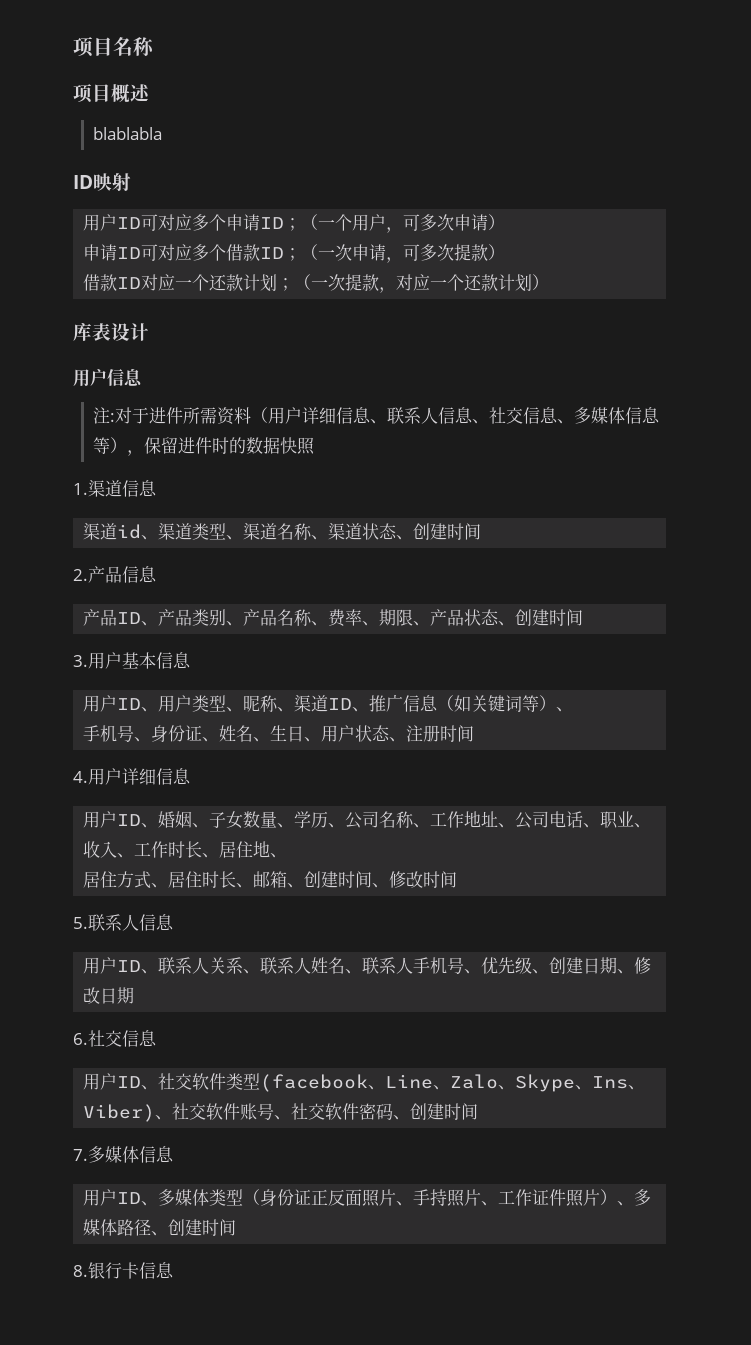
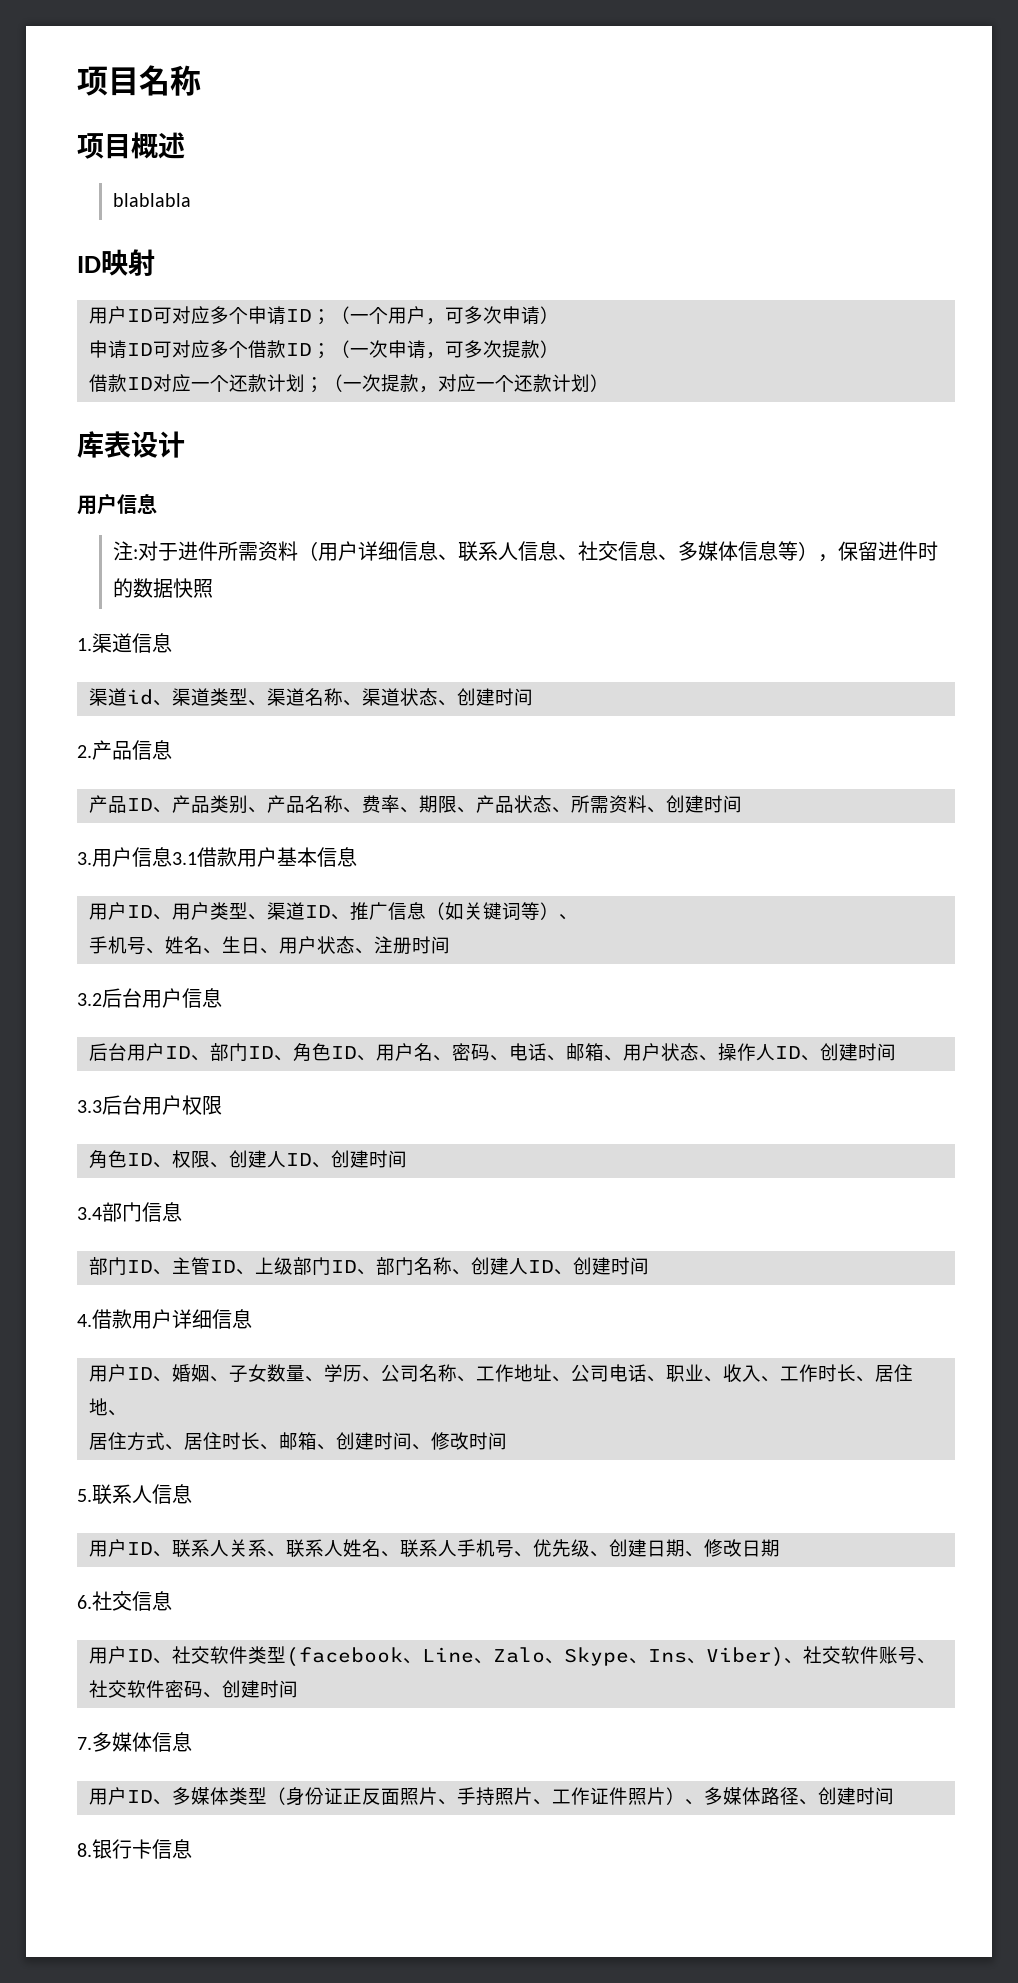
- 产品ID、产品类别、产品名称、费率、期限、产品状态、创建时间
+ 产品ID、产品类别、产品名称、费率、期限、产品状态、所需资料、创建时间
- 3.用户基本信息
+ 3.用户信息3.1借款用户基本信息
- 用户ID、用户类型、昵称、渠道ID、推广信息（如关键词等）、
+ 用户ID、用户类型、渠道ID、推广信息（如关键词等）、
- 手机号、身份证、姓名、生日、用户状态、注册时间
+ 手机号、姓名、生日、用户状态、注册时间
+ 3.2后台用户信息
+ 后台用户ID、部门ID、角色ID、用户名、密码、电话、邮箱、用户状态、操作人ID、创建时间
+ 3.3后台用户权限
+ 角色ID、权限、创建人ID、创建时间
+ 3.4部门信息
+ 部门ID、主管ID、上级部门ID、部门名称、创建人ID、创建时间
- 4.用户详细信息
+ 4.借款用户详细信息

